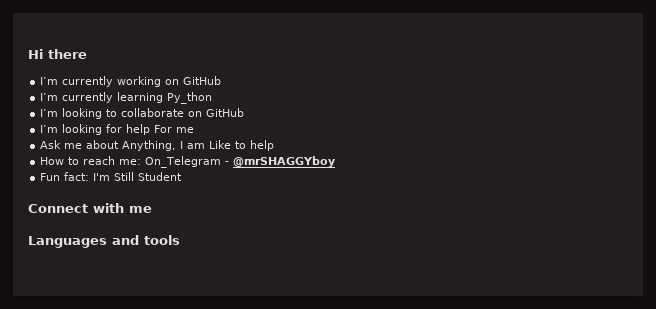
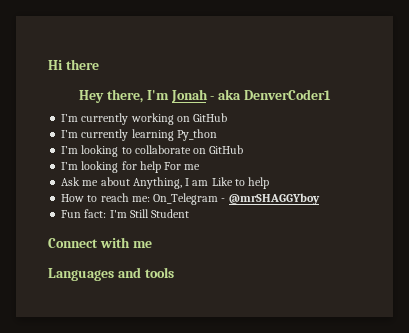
+ Hey there, I'm Jonah - aka DenverCoder1

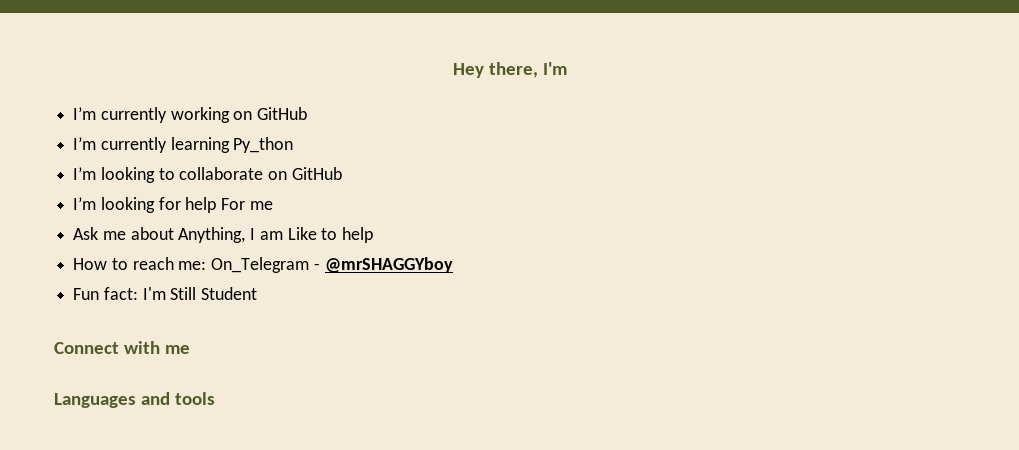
- Hi there
- Hey there, I'm Jonah - aka DenverCoder1
+ Hey there, I'm

